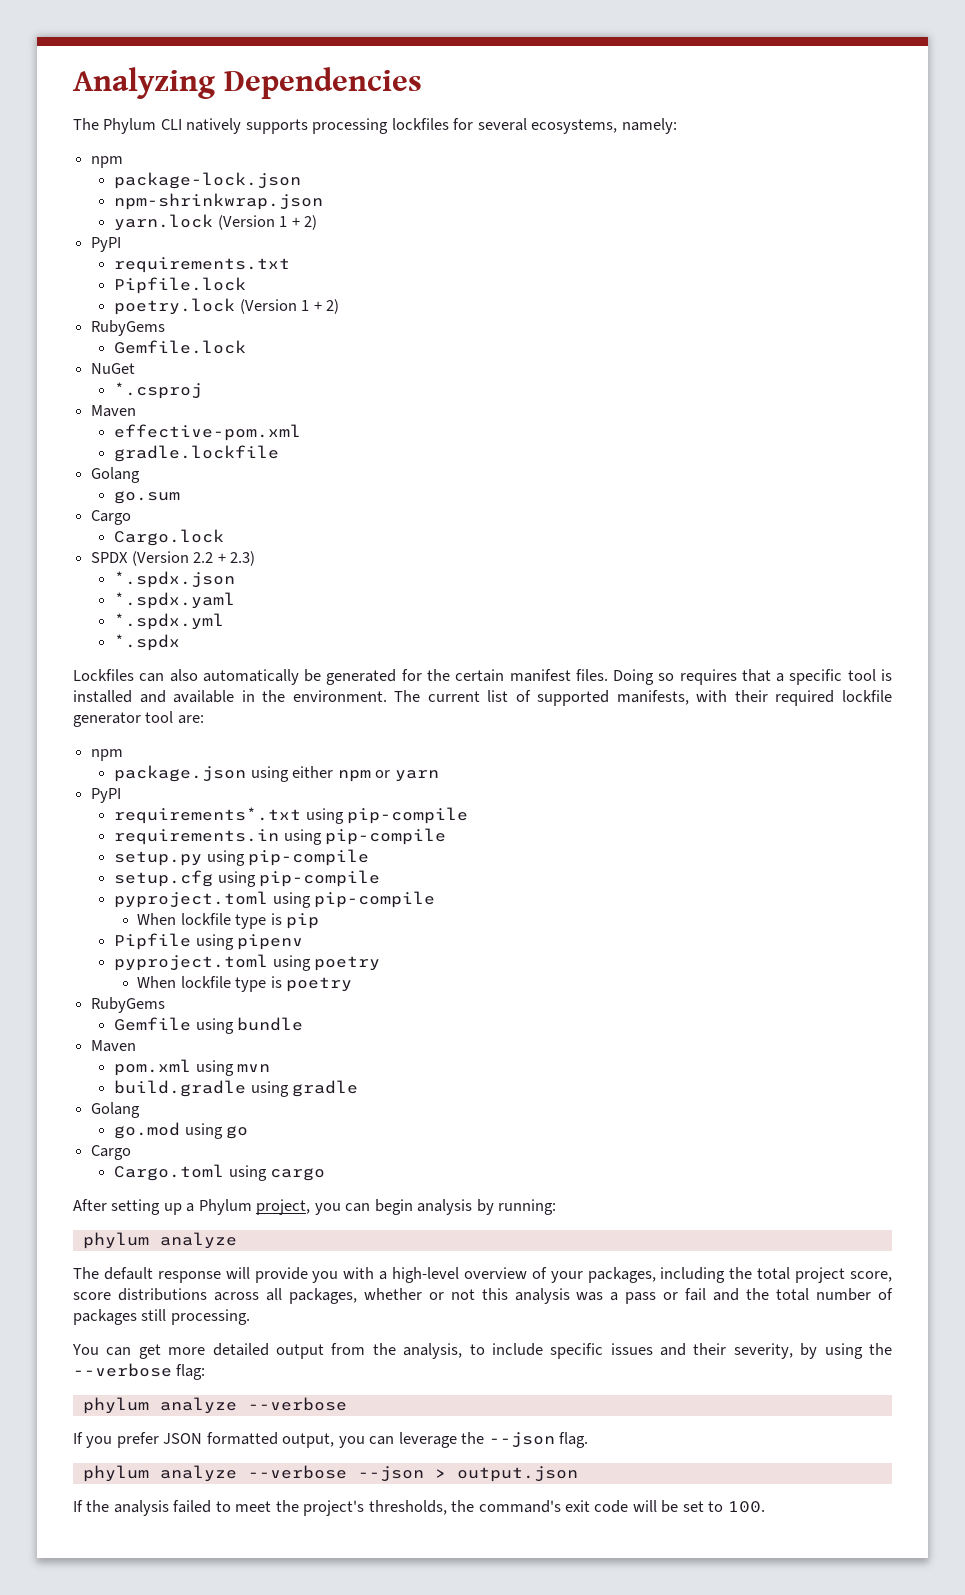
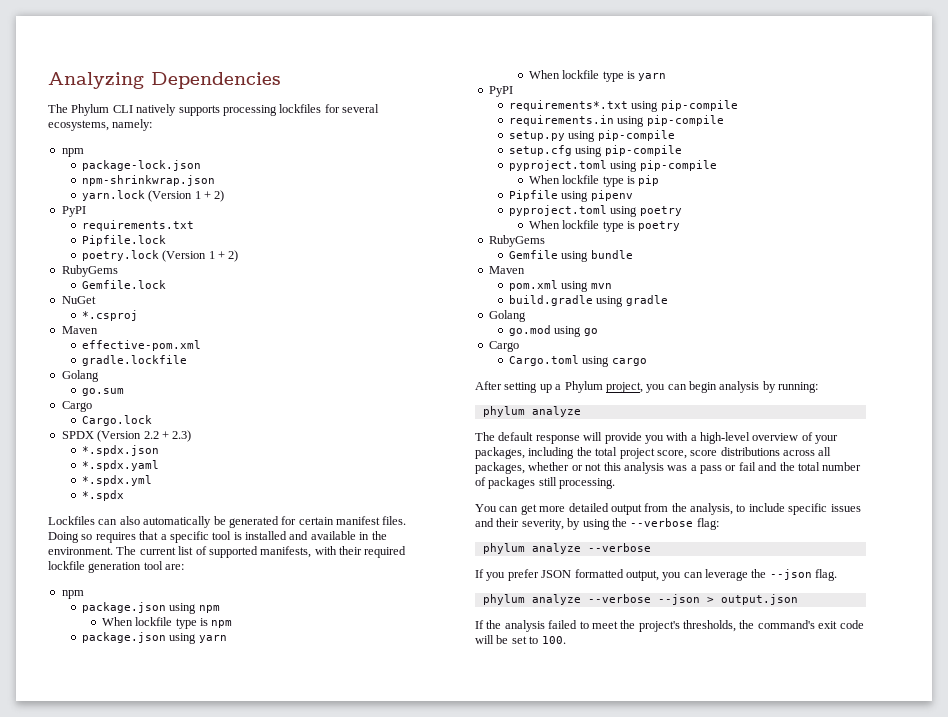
- Lockfiles can also automatically be generated for the certain manifest files.
+ Lockfiles can also automatically be generated for certain manifest files.
- The current list of supported manifests, with their required lockfile generator tool are:
+ The current list of supported manifests, with their required lockfile generation tool are:
- package.json using either npm or yarn
+ package.json using npm
+ When lockfile type is npm
+ package.json using yarn
+ When lockfile type is yarn

